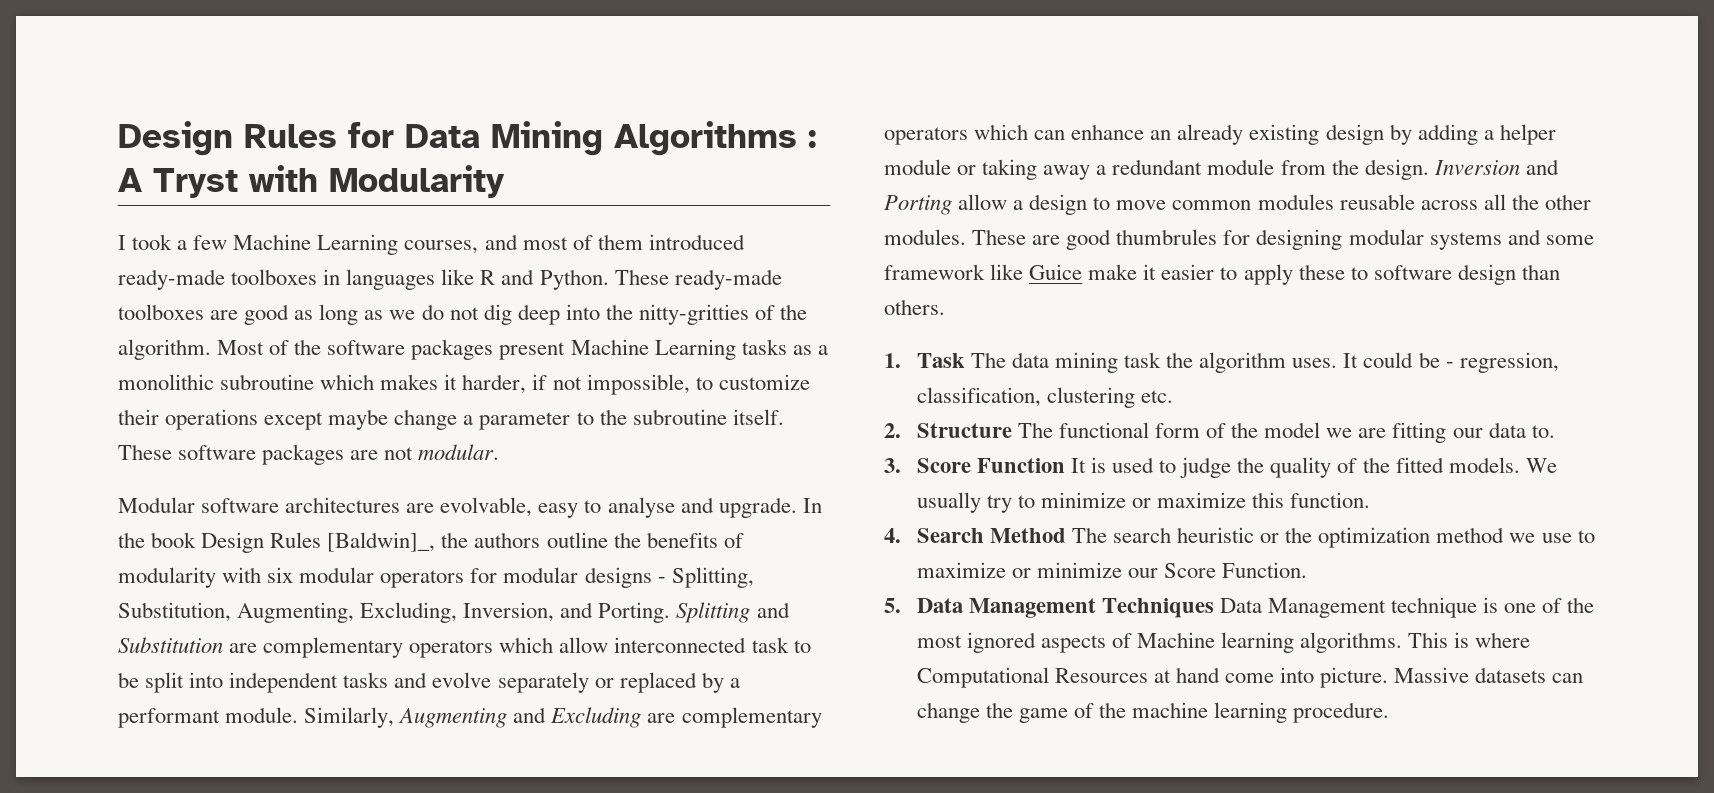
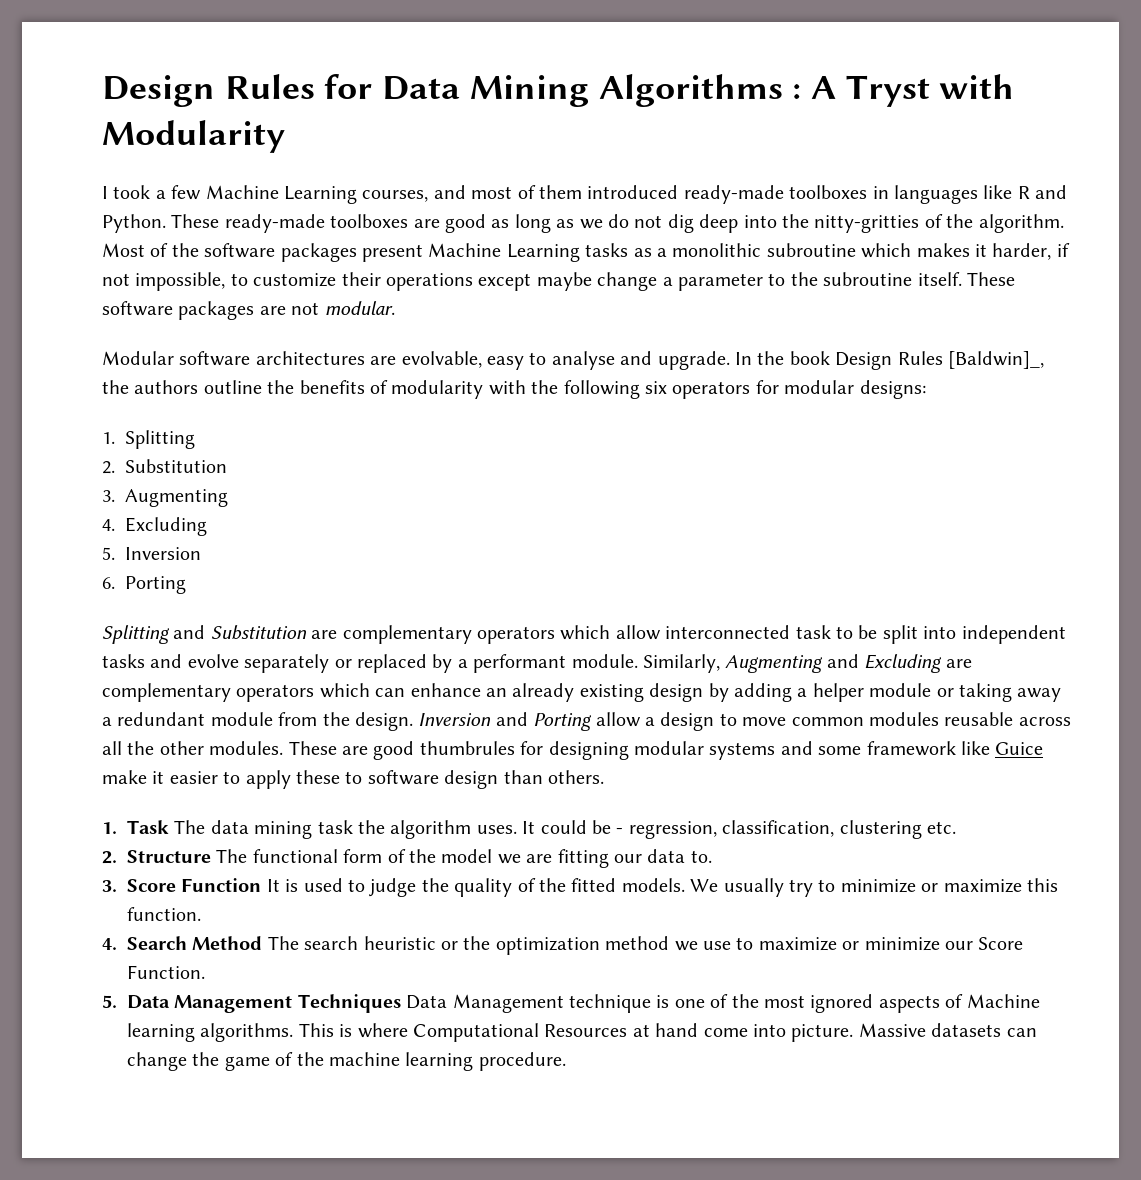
- In the book Design Rules [Baldwin]_, the authors outline the benefits of modularity with six modular operators for modular designs - Splitting, Substitution, Augmenting, Excluding, Inversion, and Porting. Splitting and Substitution are complementary operators which allow interconnected task to be split into independent tasks and evolve separately or replaced by a performant module.
+ In the book Design Rules [Baldwin]_, the authors outline the benefits of modularity with the following six operators for modular designs:
+ 1. Splitting
+ 2. Substitution
+ 3. Augmenting
+ 4. Excluding
+ 5. Inversion
+ 6. Porting
+ Splitting and Substitution are complementary operators which allow interconnected task to be split into independent tasks and evolve separately or replaced by a performant module.

